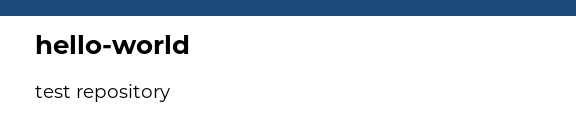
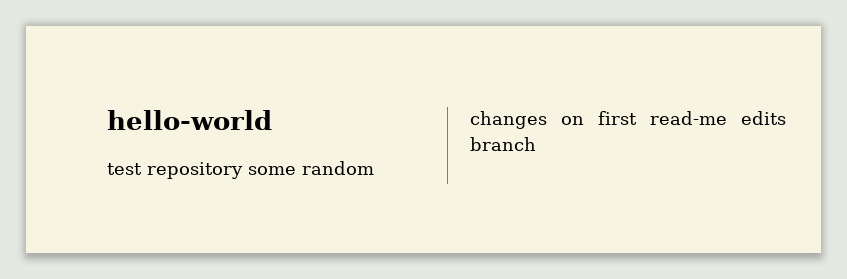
- test repository
+ test repository some random changes on first read-me edits branch

